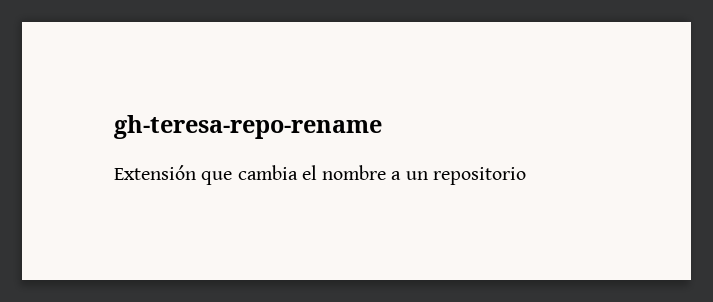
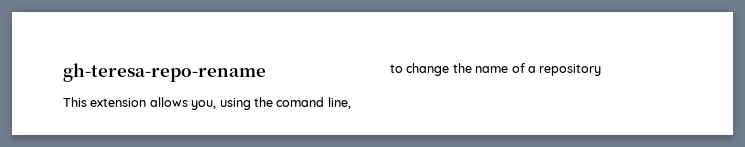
- Extensión que cambia el nombre a un repositorio
+ This extension allows you, using the comand line, to change the name of a repository

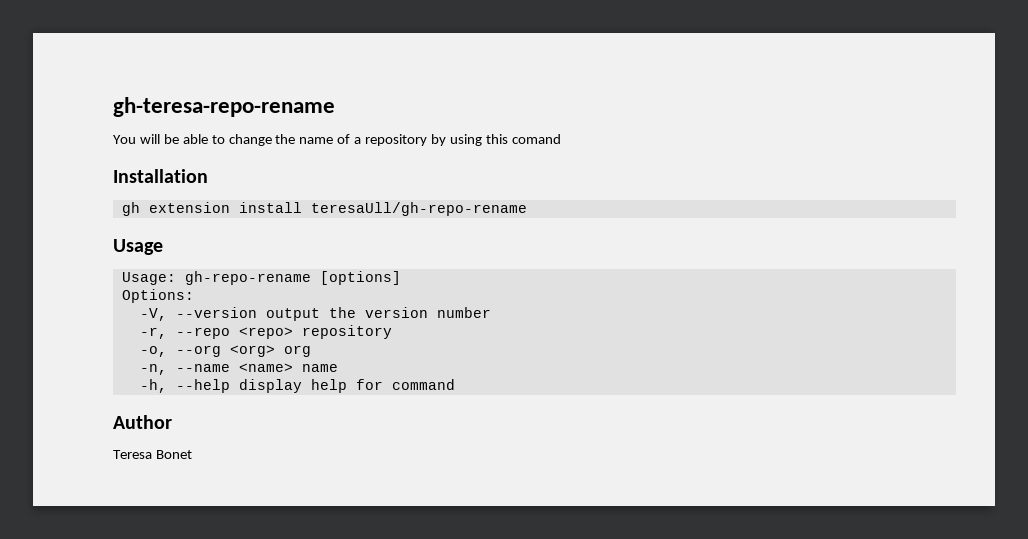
- This extension allows you, using the comand line, to change the name of a repository
+ You will be able to change the name of a repository by using this comand
+ Installation
+ gh extension install teresaUll/gh-repo-rename
+ Usage
+ Usage: gh-repo-rename [options]
+ Options:
+ -V, --version output the version number
+ -r, --repo <repo> repository
+ -o, --org <org> org
+ -n, --name <name> name
+ -h, --help display help for command
+ Author
+ Teresa Bonet

